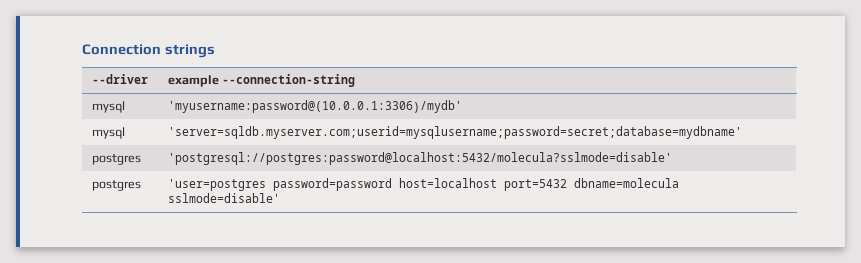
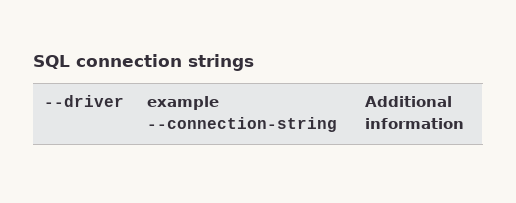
- Connection strings
+ SQL connection strings
- --driver | example --connection-string
- mysql | 'myusername:password@(10.0.0.1:3306)/mydb'
- mysql | 'server=sqldb.myserver.com;userid=mysqlusername;password=secret;database=mydbname'
- postgres | 'postgresql://postgres:password@localhost:5432/molecula?sslmode=disable'
- postgres | 'user=postgres password=password host=localhost port=5432 dbname=molecula sslmode=disable'
+ --driver | example --connection-string | Additional information

